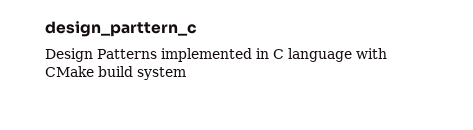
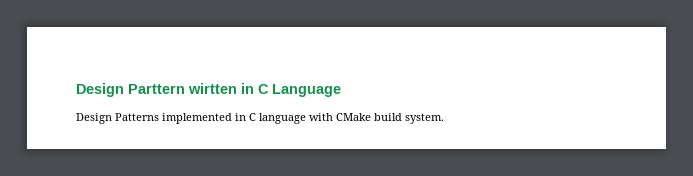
- design_parttern_c
+ Design Parttern wirtten in C Language
- Design Patterns implemented in C language with CMake build system
+ Design Patterns implemented in C language with CMake build system.

